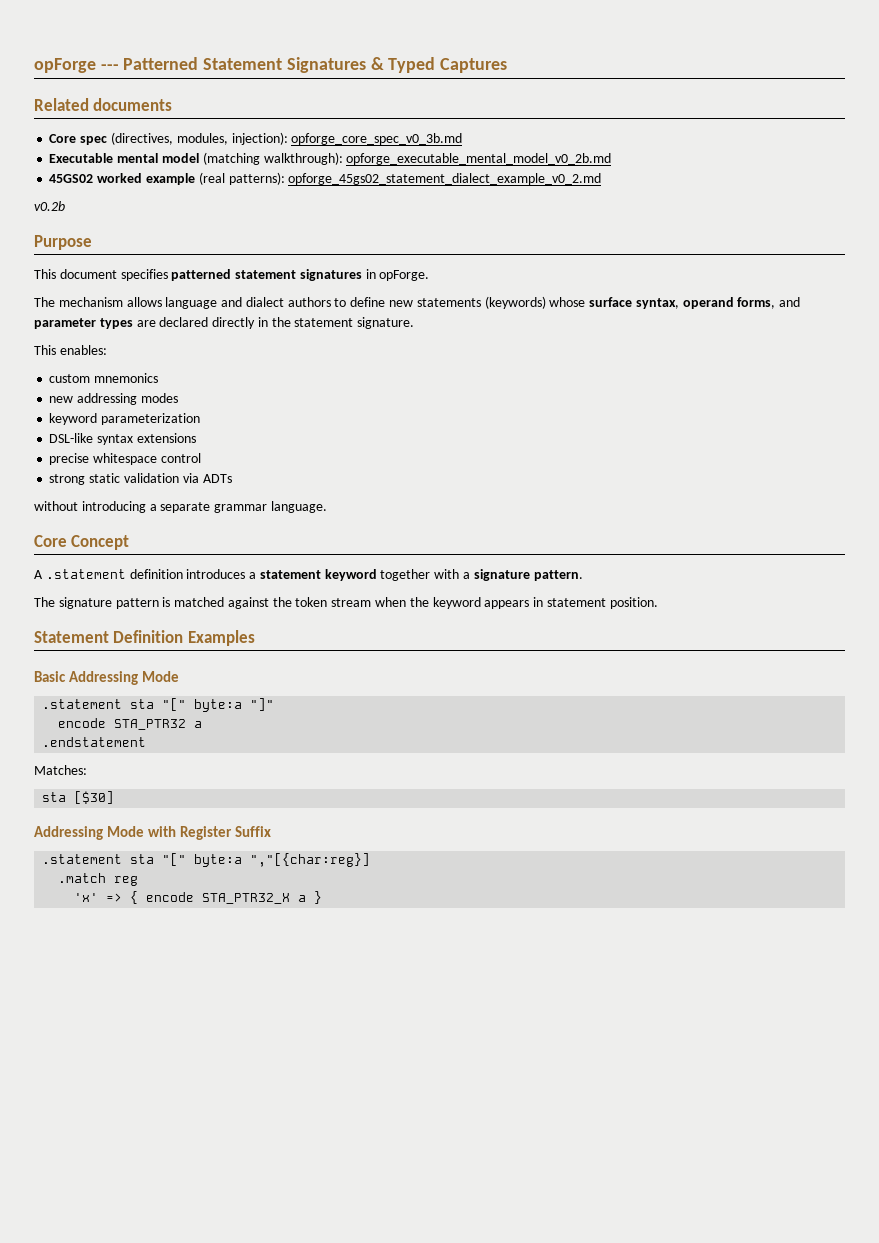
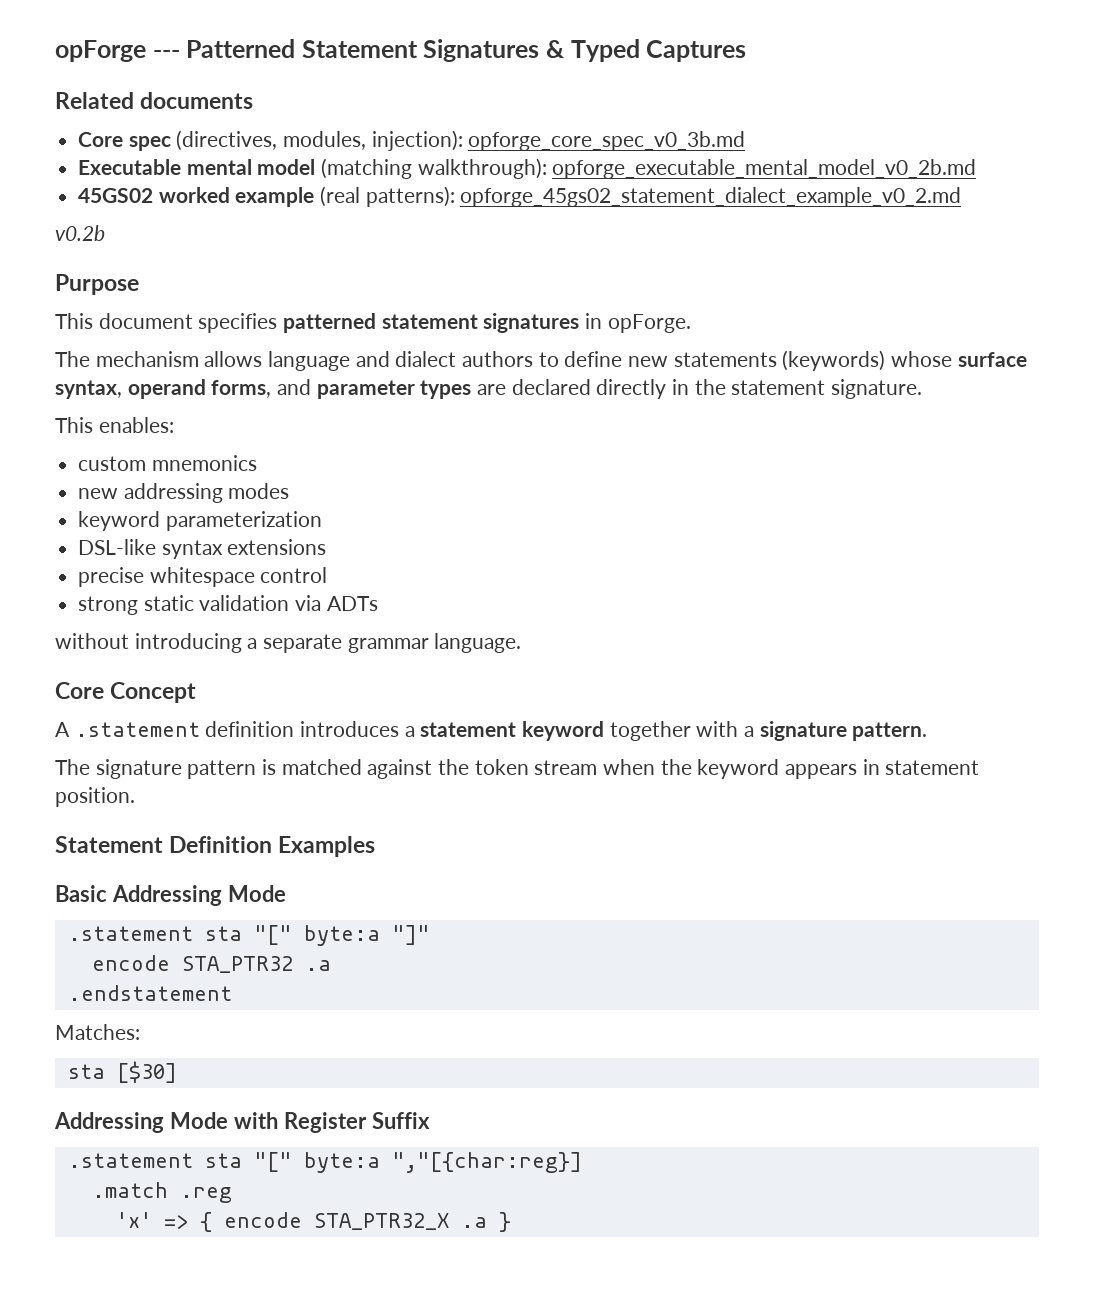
- encode STA_PTR32 a
+ encode STA_PTR32 .a
- .match reg
+ .match .reg
- 'x' => { encode STA_PTR32_X a }
+ 'x' => { encode STA_PTR32_X .a }

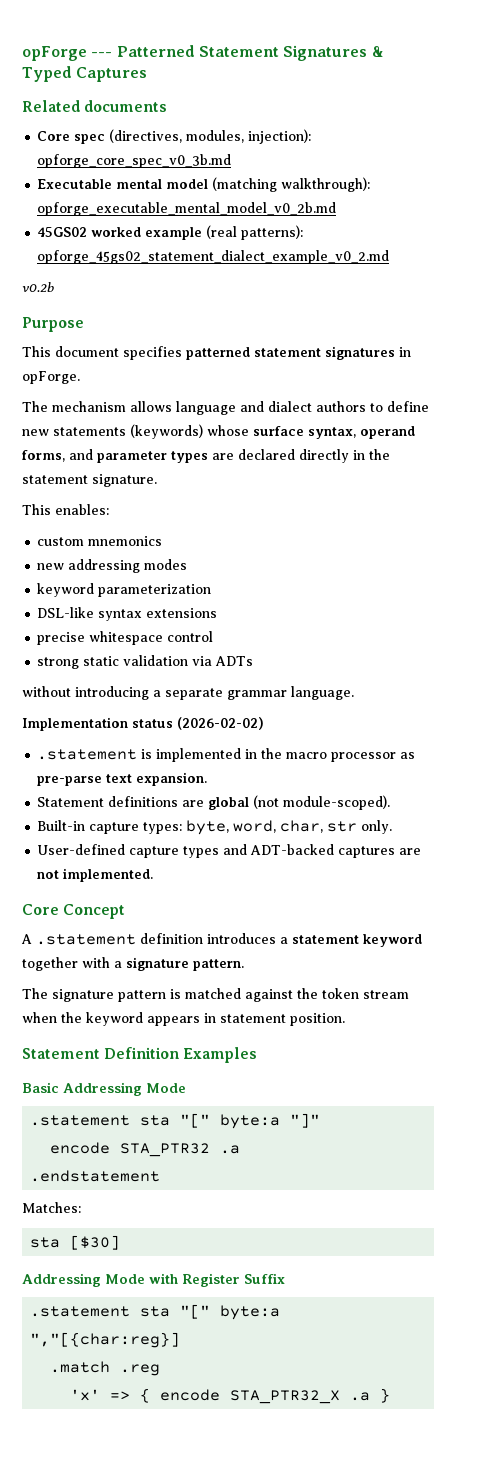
+ Implementation status (2026-02-02)
+ .statement is implemented in the macro processor as pre-parse text expansion.
+ Statement definitions are global (not module-scoped).
+ Built-in capture types: byte, word, char, str only.
+ User-defined capture types and ADT-backed captures are not implemented.

